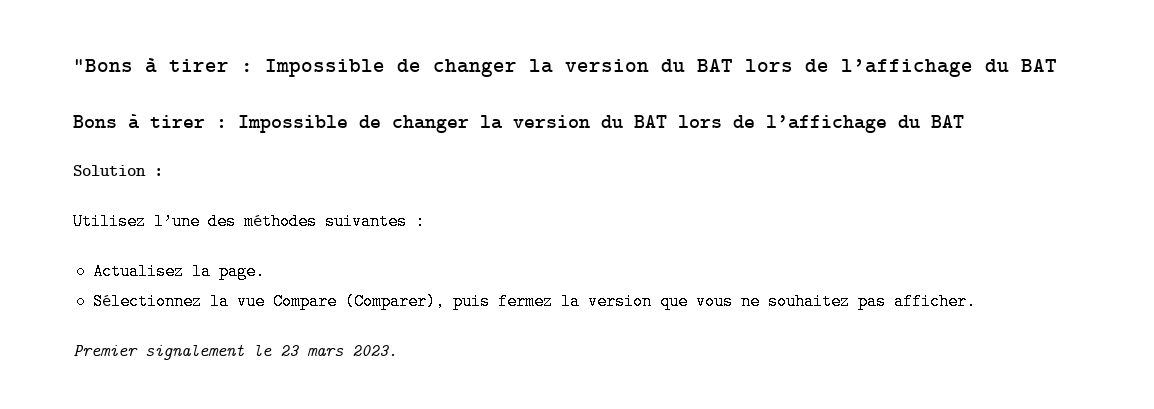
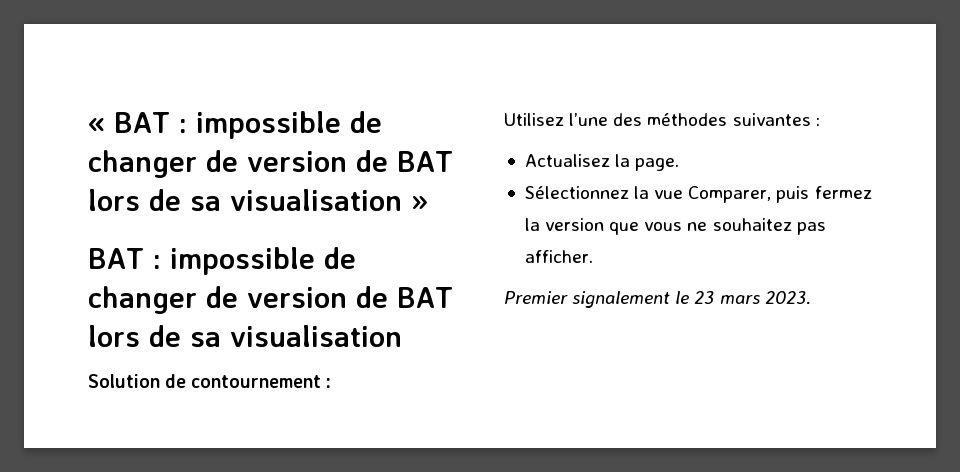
- "Bons à tirer : Impossible de changer la version du BAT lors de l’affichage du BAT
- Bons à tirer : Impossible de changer la version du BAT lors de l’affichage du BAT
+ « BAT : impossible de changer de version de BAT lors de sa visualisation »
+ BAT : impossible de changer de version de BAT lors de sa visualisation
- Solution :
+ Solution de contournement :
- Sélectionnez la vue Compare (Comparer), puis fermez la version que vous ne souhaitez pas afficher.
+ Sélectionnez la vue Comparer, puis fermez la version que vous ne souhaitez pas afficher.

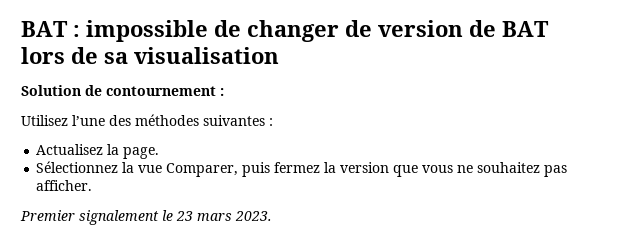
- « BAT : impossible de changer de version de BAT lors de sa visualisation »

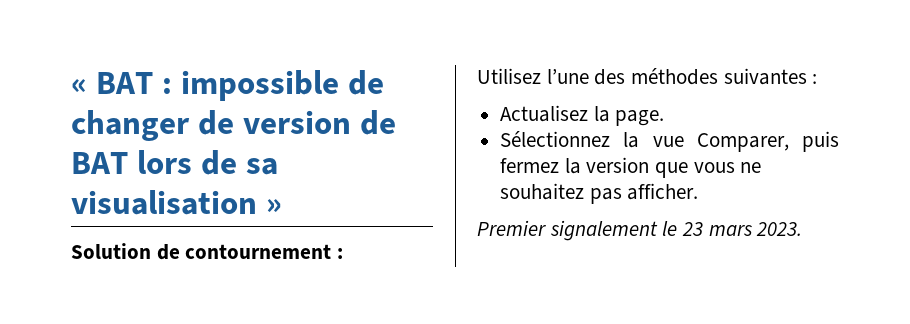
- BAT : impossible de changer de version de BAT lors de sa visualisation
+ « BAT : impossible de changer de version de BAT lors de sa visualisation »

